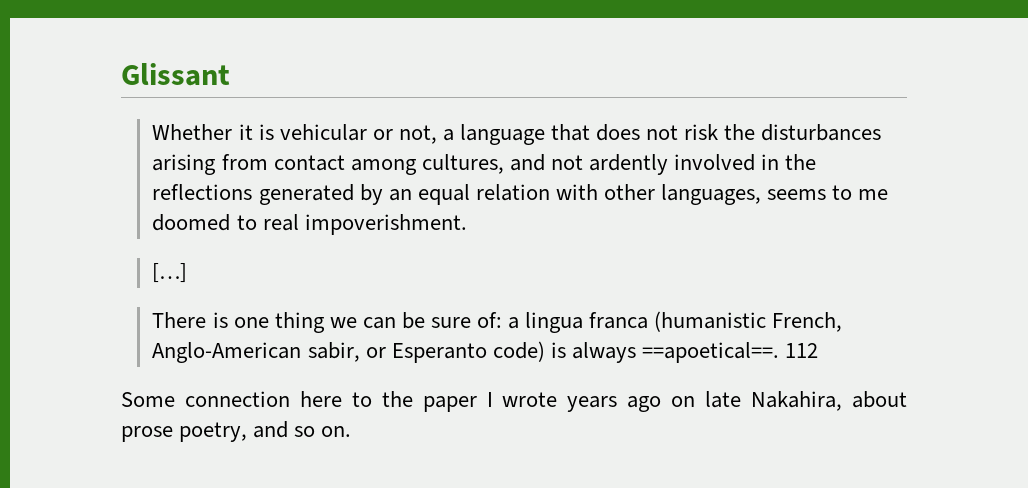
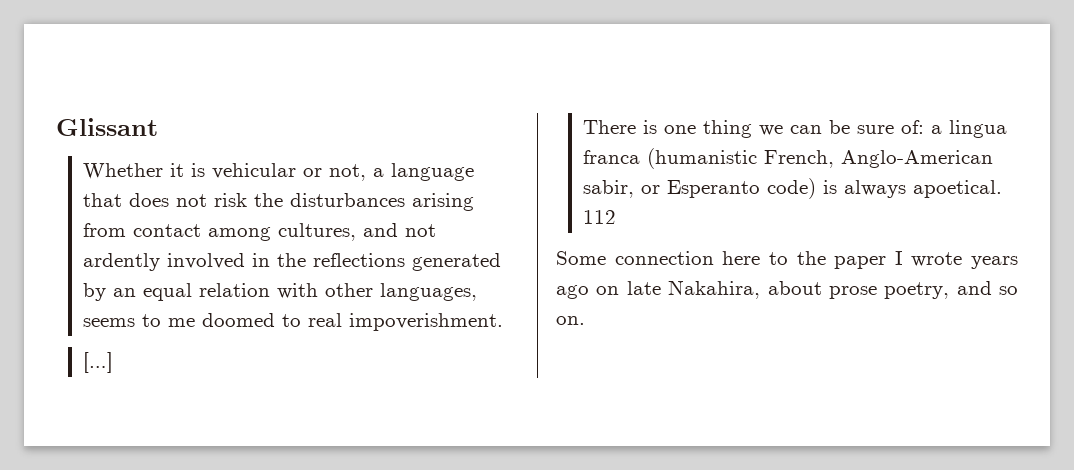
- There is one thing we can be sure of: a lingua franca (humanistic French, Anglo-American sabir, or Esperanto code) is always ==apoetical==.
+ There is one thing we can be sure of: a lingua franca (humanistic French, Anglo-American sabir, or Esperanto code) is always apoetical.

